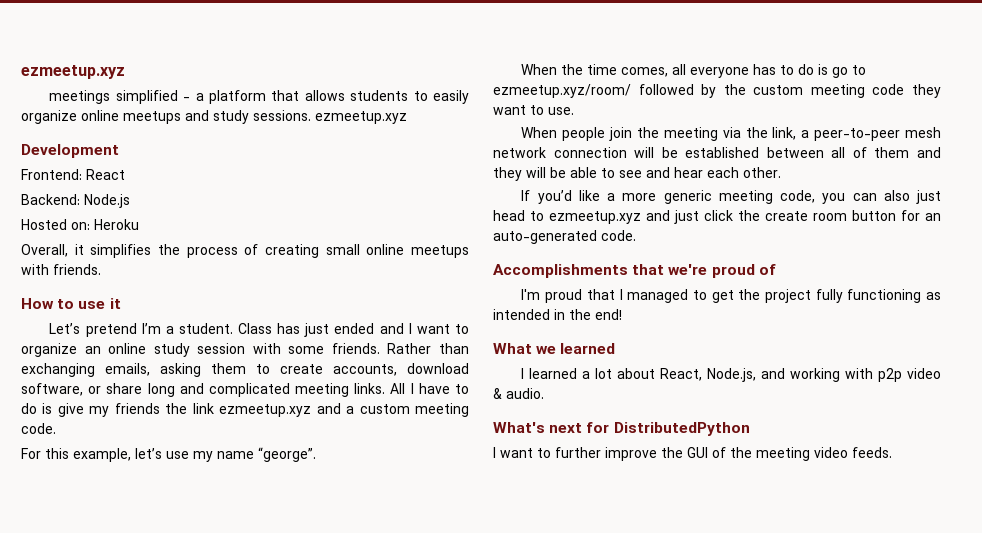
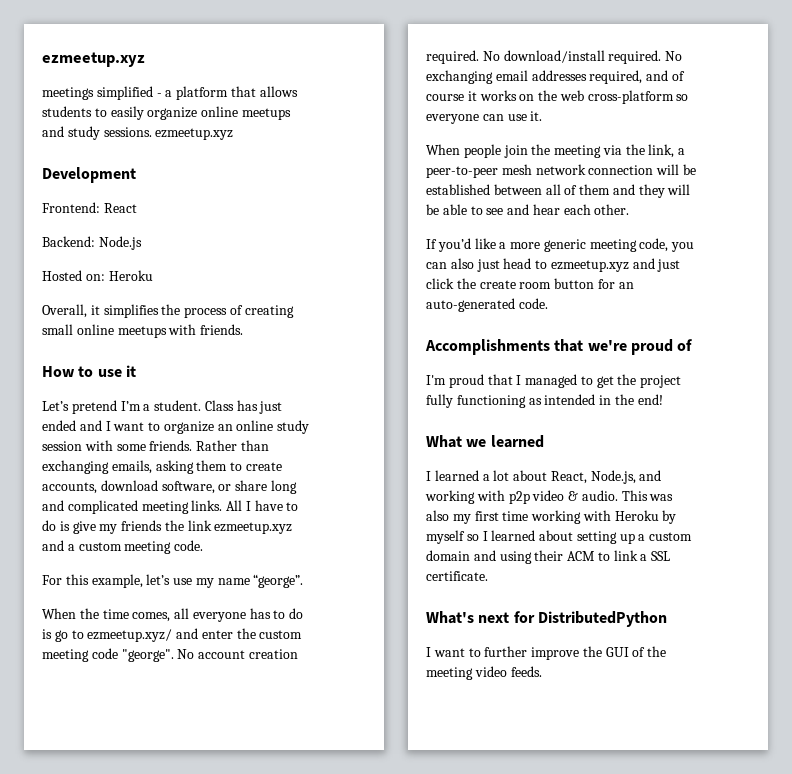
- When the time comes, all everyone has to do is go to ezmeetup.xyz/room/ followed by the custom meeting code they want to use.
+ When the time comes, all everyone has to do is go to ezmeetup.xyz/ and enter the custom meeting code "george". No account creation required. No download/install required. No exchanging email addresses required, and of course it works on the web cross-platform so everyone can use it.
+ This was also my first time working with Heroku by myself so I learned about setting up a custom domain and using their ACM to link a SSL certificate.

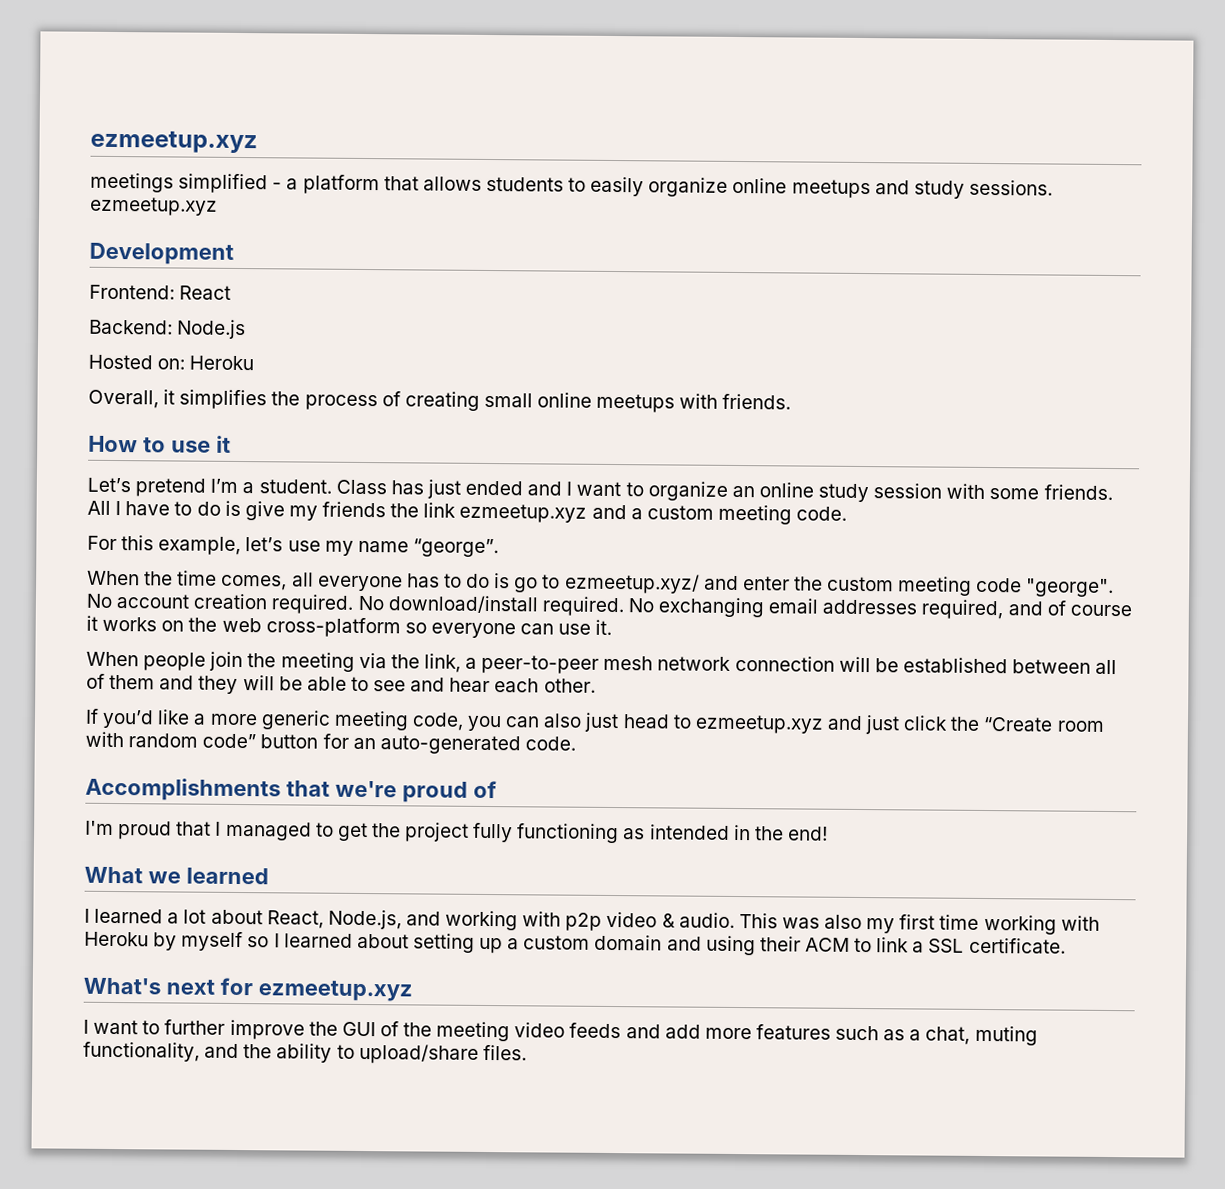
- Rather than exchanging emails, asking them to create accounts, download software, or share long and complicated meeting links.
- If you’d like a more generic meeting code, you can also just head to ezmeetup.xyz and just click the create room button for an auto-generated code.
+ If you’d like a more generic meeting code, you can also just head to ezmeetup.xyz and just click the “Create room with random code” button for an auto-generated code.
- What's next for DistributedPython
+ What's next for ezmeetup.xyz
- I want to further improve the GUI of the meeting video feeds.
+ I want to further improve the GUI of the meeting video feeds and add more features such as a chat, muting functionality, and the ability to upload/share files.

